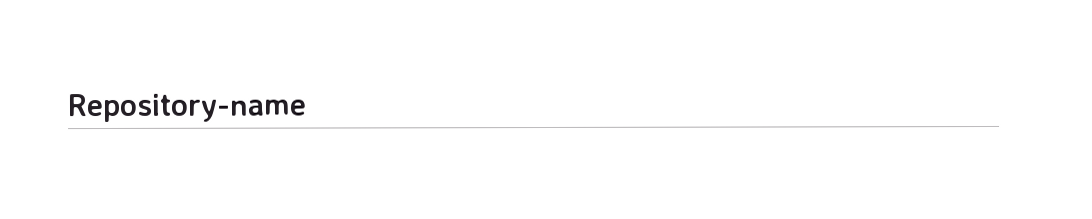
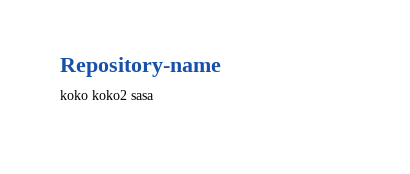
+ koko koko2 sasa

